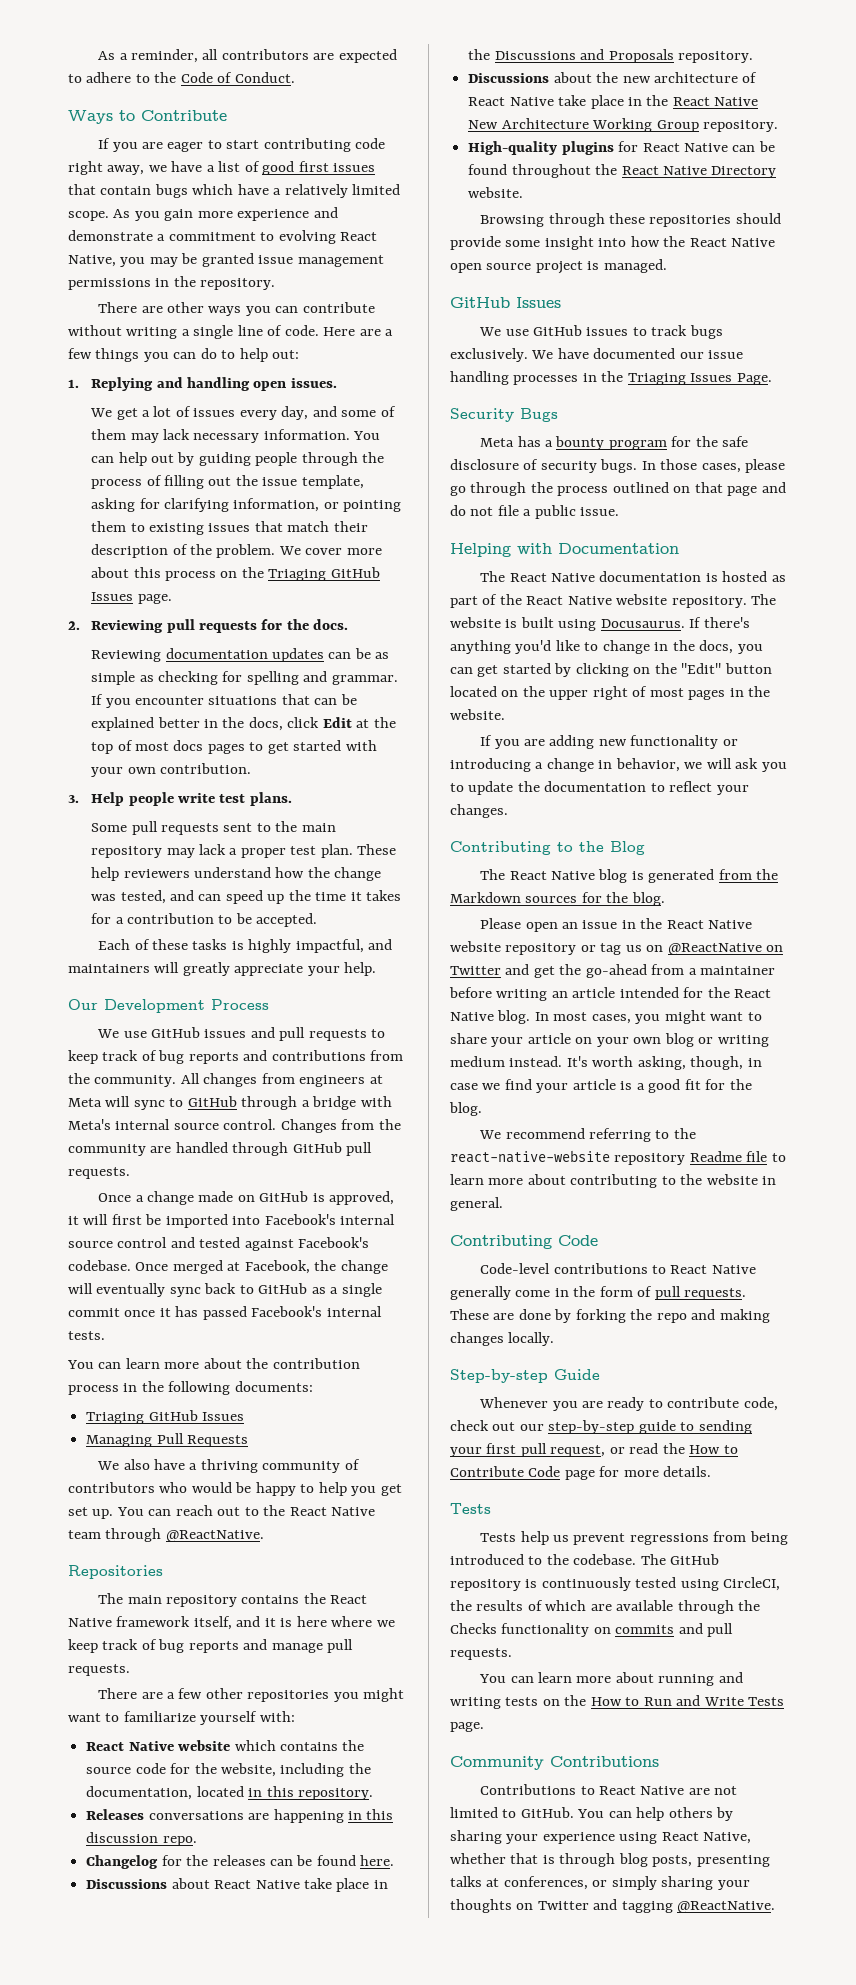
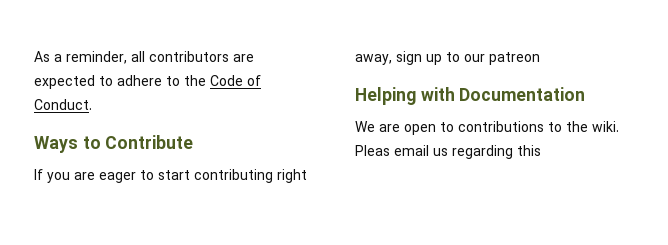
- If you are eager to start contributing code right away, we have a list of good first issues that contain bugs which have a relatively limited scope. As you gain more experience and demonstrate a commitment to evolving React Native, you may be granted issue management permissions in the repository.
- There are other ways you can contribute without writing a single line of code. Here are a few things you can do to help out:
- 1. Replying and handling open issues.
- We get a lot of issues every day, and some of them may lack necessary information. You can help out by guiding people through the process of filling out the issue template, asking for clarifying information, or pointing them to existing issues that match their description of the problem. We cover more about this process on the Triaging GitHub Issues page.
- 2. Reviewing pull requests for the docs.
- Reviewing documentation updates can be as simple as checking for spelling and grammar. If you encounter situations that can be explained better in the docs, click Edit at the top of most docs pages to get started with your own contribution.
- 3. Help people write test plans.
- Some pull requests sent to the main repository may lack a proper test plan. These help reviewers understand how the change was tested, and can speed up the time it takes for a contribution to be accepted.
- Each of these tasks is highly impactful, and maintainers will greatly appreciate your help.
- Our Development Process
- We use GitHub issues and pull requests to keep track of bug reports and contributions from the community. All changes from engineers at Meta will sync to GitHub through a bridge with Meta's internal source control. Changes from the community are handled through GitHub pull requests.
- Once a change made on GitHub is approved, it will first be imported into Facebook's internal source control and tested against Facebook's codebase. Once merged at Facebook, the change will eventually sync back to GitHub as a single commit once it has passed Facebook's internal tests.
- You can learn more about the contribution process in the following documents:
- Triaging GitHub Issues
- Managing Pull Requests
- We also have a thriving community of contributors who would be happy to help you get set up. You can reach out to the React Native team through @ReactNative.
- Repositories
- The main repository contains the React Native framework itself, and it is here where we keep track of bug reports and manage pull requests.
- There are a few other repositories you might want to familiarize yourself with:
- React Native website which contains the source code for the website, including the documentation, located in this repository.
- Releases conversations are happening in this discussion repo.
- Changelog for the releases can be found here.
- Discussions about React Native take place in the Discussions and Proposals repository.
- Discussions about the new architecture of React Native take place in the React Native New Architecture Working Group repository.
- High-quality plugins for React Native can be found throughout the React Native Directory website.
- Browsing through these repositories should provide some insight into how the React Native open source project is managed.
- GitHub Issues
- We use GitHub issues to track bugs exclusively. We have documented our issue handling processes in the Triaging Issues Page.
- Security Bugs
- Meta has a bounty program for the safe disclosure of security bugs. In those cases, please go through the process outlined on that page and do not file a public issue.
+ If you are eager to start contributing right away, sign up to our patreon
  Helping with Documentation
- The React Native documentation is hosted as part of the React Native website repository. The website is built using Docusaurus. If there's anything you'd like to change in the docs, you can get started by clicking on the "Edit" button located on the upper right of most pages in the website.
- If you are adding new functionality or introducing a change in behavior, we will ask you to update the documentation to reflect your changes.
- Contributing to the Blog
- The React Native blog is generated from the Markdown sources for the blog.
- Please open an issue in the React Native website repository or tag us on @ReactNative on Twitter and get the go-ahead from a maintainer before writing an article intended for the React Native blog. In most cases, you might want to share your article on your own blog or writing medium instead. It's worth asking, though, in case we find your article is a good fit for the blog.
- We recommend referring to the react-native-website repository Readme file to learn more about contributing to the website in general.
- Contributing Code
- Code-level contributions to React Native generally come in the form of pull requests. These are done by forking the repo and making changes locally.
- Step-by-step Guide
- Whenever you are ready to contribute code, check out our step-by-step guide to sending your first pull request, or read the How to Contribute Code page for more details.
- Tests
- Tests help us prevent regressions from being introduced to the codebase. The GitHub repository is continuously tested using CircleCI, the results of which are available through the Checks functionality on commits and pull requests.
- You can learn more about running and writing tests on the How to Run and Write Tests page.
- Community Contributions
- Contributions to React Native are not limited to GitHub. You can help others by sharing your experience using React Native, whether that is through blog posts, presenting talks at conferences, or simply sharing your thoughts on Twitter and tagging @ReactNative.
+ We are open to contributions to the wiki. Pleas email us regarding this

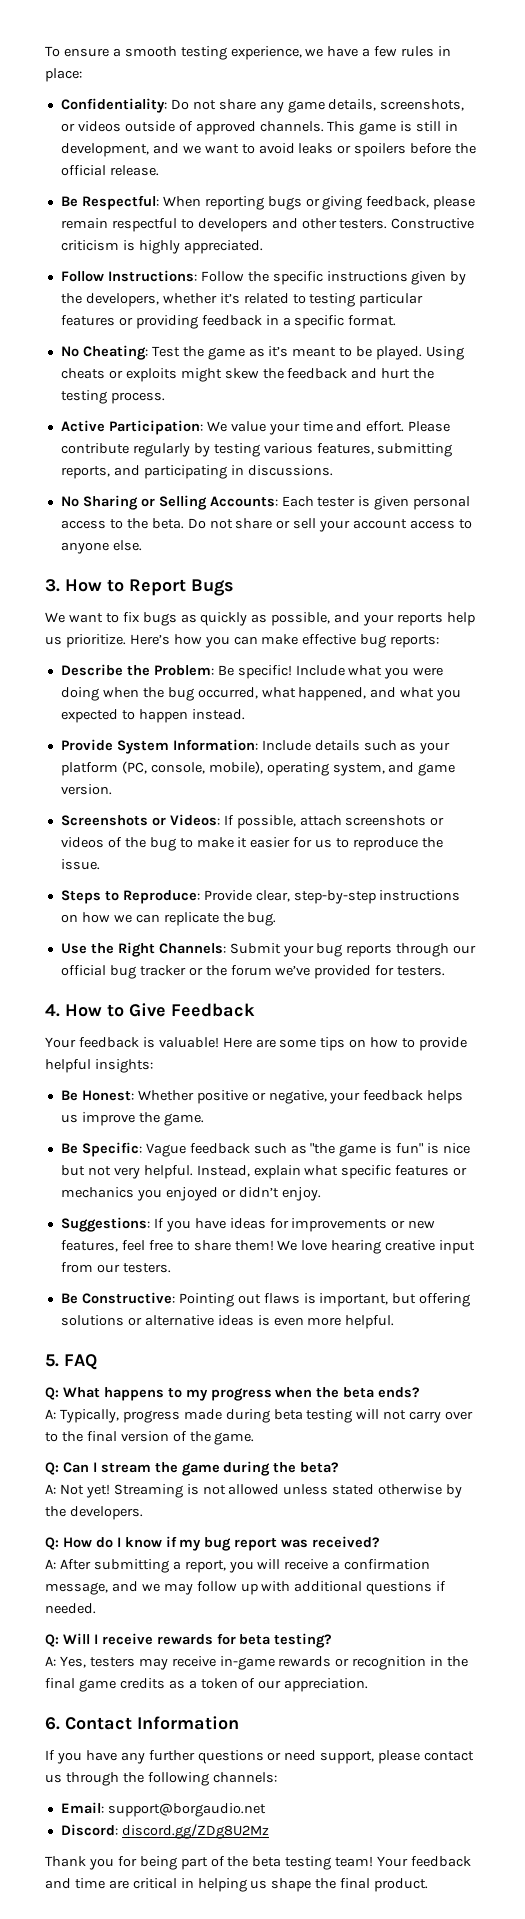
- As a reminder, all contributors are expected to adhere to the Code of Conduct.
- Ways to Contribute
- If you are eager to start contributing right away, sign up to our patreon
- Helping with Documentation
- We are open to contributions to the wiki. Pleas email us regarding this
+ To ensure a smooth testing experience, we have a few rules in place:
+ Confidentiality: Do not share any game details, screenshots, or videos outside of approved channels. This game is still in development, and we want to avoid leaks or spoilers before the official release.
+ Be Respectful: When reporting bugs or giving feedback, please remain respectful to developers and other testers. Constructive criticism is highly appreciated.
+ Follow Instructions: Follow the specific instructions given by the developers, whether it’s related to testing particular features or providing feedback in a specific format.
+ No Cheating: Test the game as it’s meant to be played. Using cheats or exploits might skew the feedback and hurt the testing process.
+ Active Participation: We value your time and effort. Please contribute regularly by testing various features, submitting reports, and participating in discussions.
+ No Sharing or Selling Accounts: Each tester is given personal access to the beta. Do not share or sell your account access to anyone else.
+ 3. How to Report Bugs
+ We want to fix bugs as quickly as possible, and your reports help us prioritize. Here’s how you can make effective bug reports:
+ Describe the Problem: Be specific! Include what you were doing when the bug occurred, what happened, and what you expected to happen instead.
+ Provide System Information: Include details such as your platform (PC, console, mobile), operating system, and game version.
+ Screenshots or Videos: If possible, attach screenshots or videos of the bug to make it easier for us to reproduce the issue.
+ Steps to Reproduce: Provide clear, step-by-step instructions on how we can replicate the bug.
+ Use the Right Channels: Submit your bug reports through our official bug tracker or the forum we’ve provided for testers.
+ 4. How to Give Feedback
+ Your feedback is valuable! Here are some tips on how to provide helpful insights:
+ Be Honest: Whether positive or negative, your feedback helps us improve the game.
+ Be Specific: Vague feedback such as "the game is fun" is nice but not very helpful. Instead, explain what specific features or mechanics you enjoyed or didn’t enjoy.
+ Suggestions: If you have ideas for improvements or new features, feel free to share them! We love hearing creative input from our testers.
+ Be Constructive: Pointing out flaws is important, but offering solutions or alternative ideas is even more helpful.
+ 5. FAQ
+ Q: What happens to my progress when the beta ends?
+ A: Typically, progress made during beta testing will not carry over to the final version of the game.
+ Q: Can I stream the game during the beta?
+ A: Not yet! Streaming is not allowed unless stated otherwise by the developers.
+ Q: How do I know if my bug report was received?
+ A: After submitting a report, you will receive a confirmation message, and we may follow up with additional questions if needed.
+ Q: Will I receive rewards for beta testing?
+ A: Yes, testers may receive in-game rewards or recognition in the final game credits as a token of our appreciation.
+ 6. Contact Information
+ If you have any further questions or need support, please contact us through the following channels:
+ Email: support@borgaudio.net
+ Discord: discord.gg/ZDg8U2Mz
+ Thank you for being part of the beta testing team! Your feedback and time are critical in helping us shape the final product.

